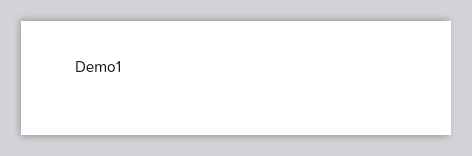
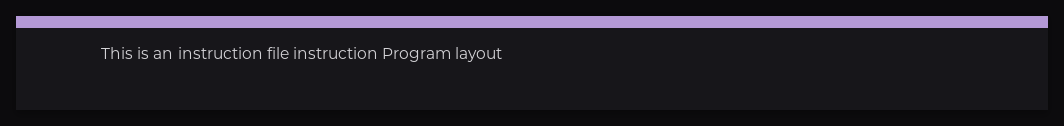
- Demo1
+ This is an instruction file instruction Program layout

